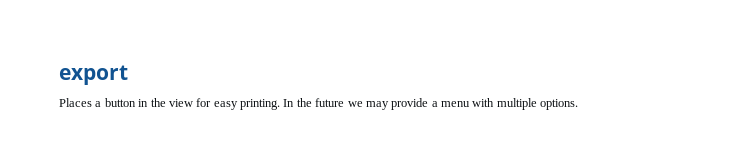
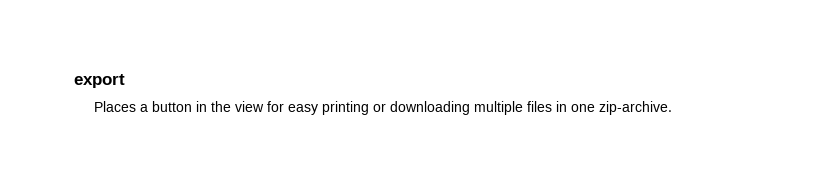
- Places a button in the view for easy printing. In the future we may provide a menu with multiple options.
+ Places a button in the view for easy printing or downloading multiple files in one zip-archive.

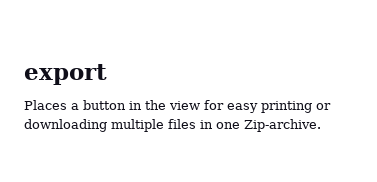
- Places a button in the view for easy printing or downloading multiple files in one zip-archive.
+ Places a button in the view for easy printing or downloading multiple files in one Zip-archive.

